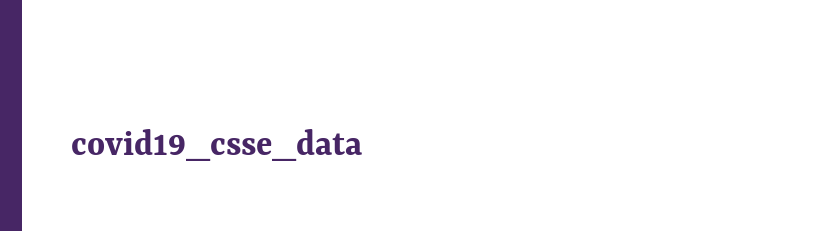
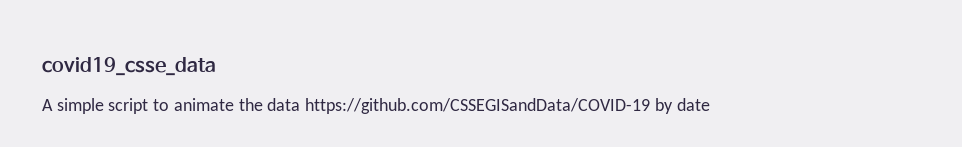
+ A simple script to animate the data https://github.com/CSSEGISandData/COVID-19 by date

